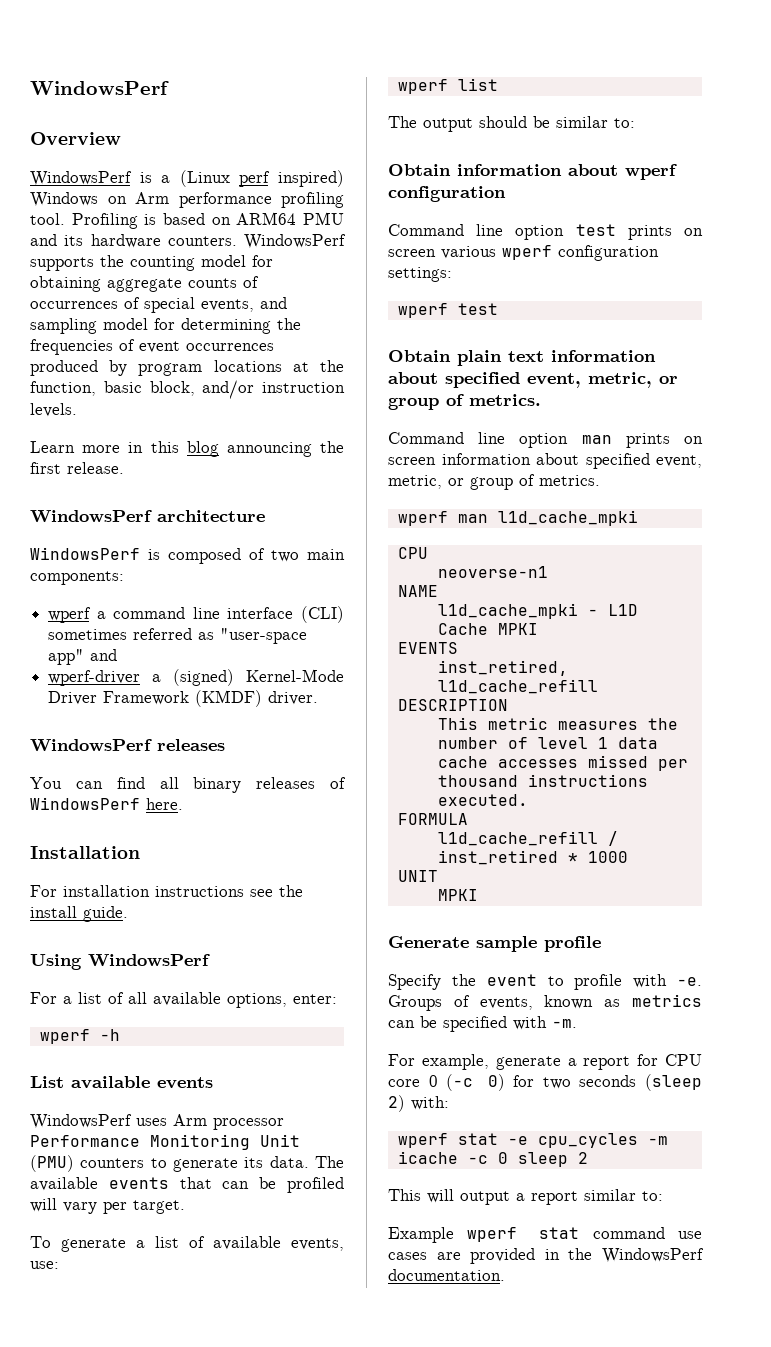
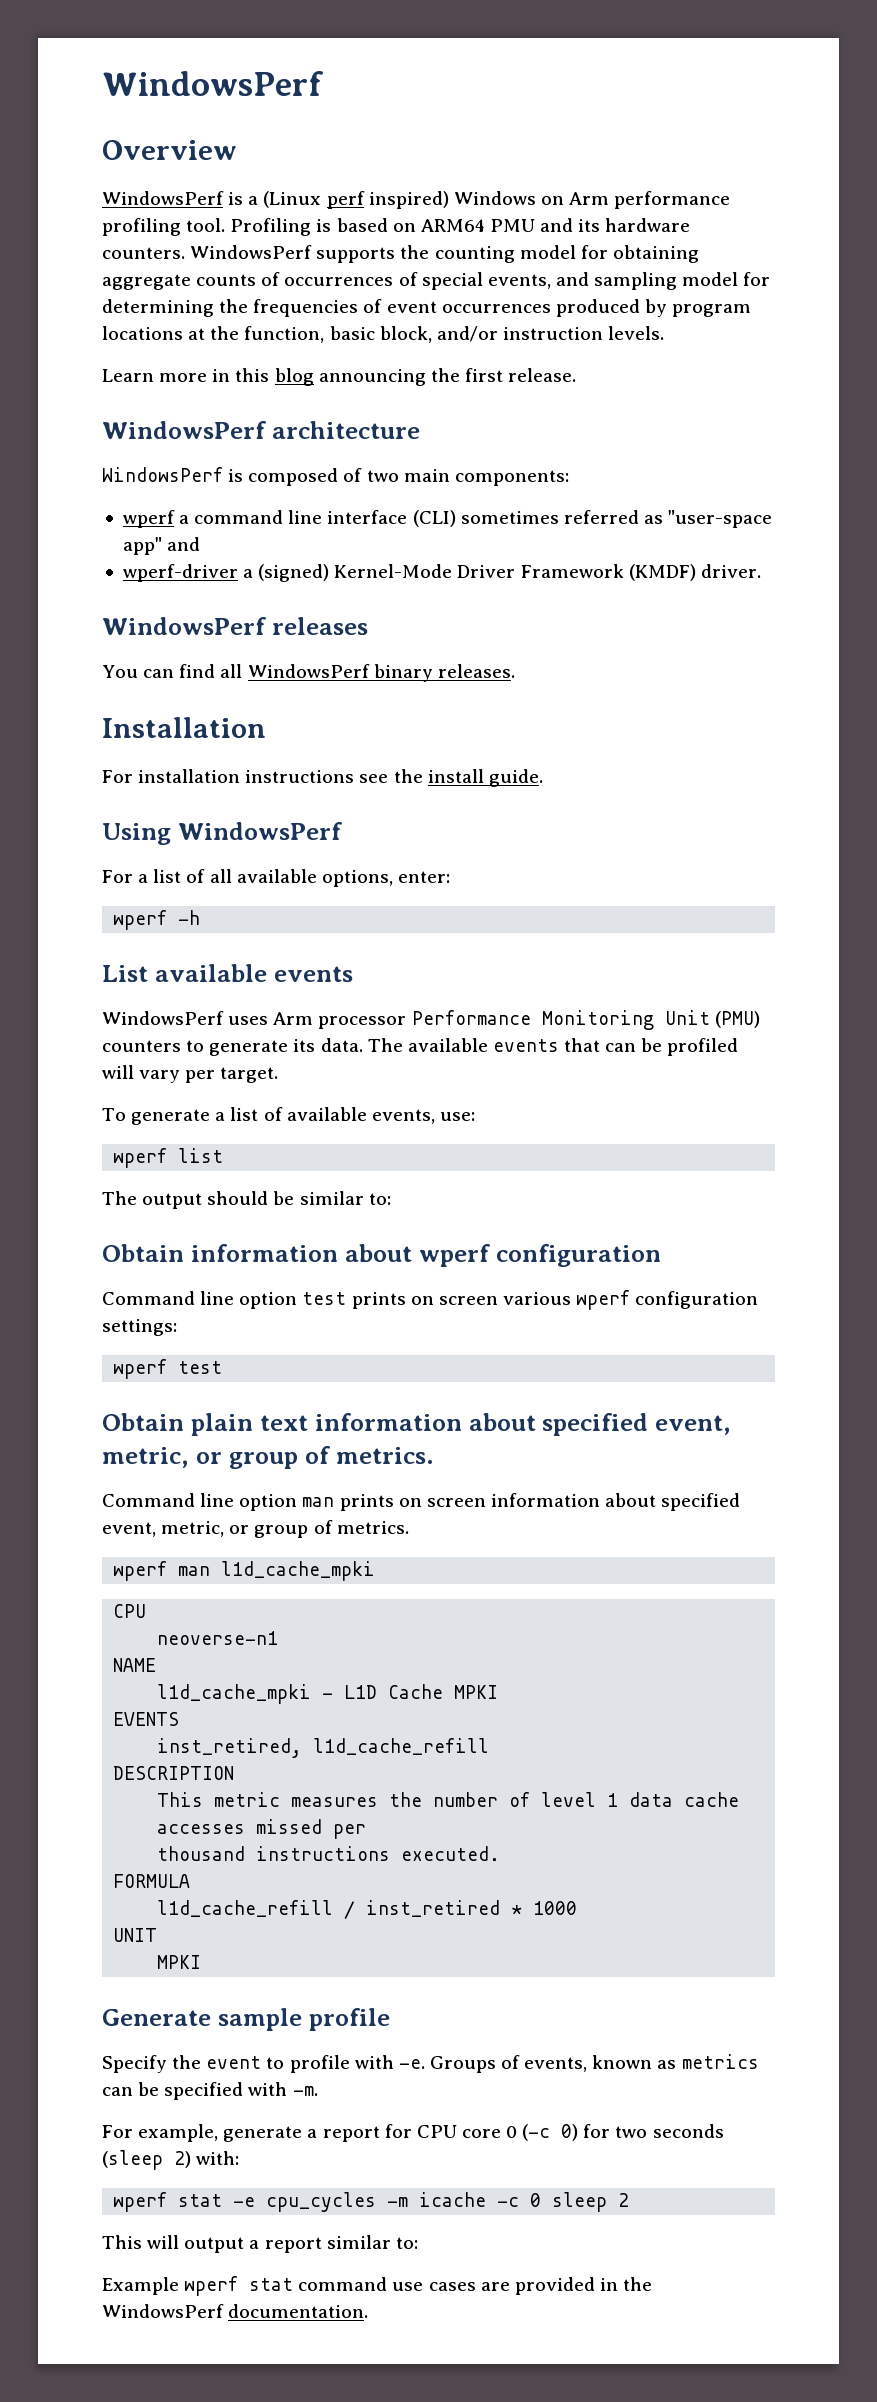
- You can find all binary releases of WindowsPerf here.
+ You can find all WindowsPerf binary releases.

